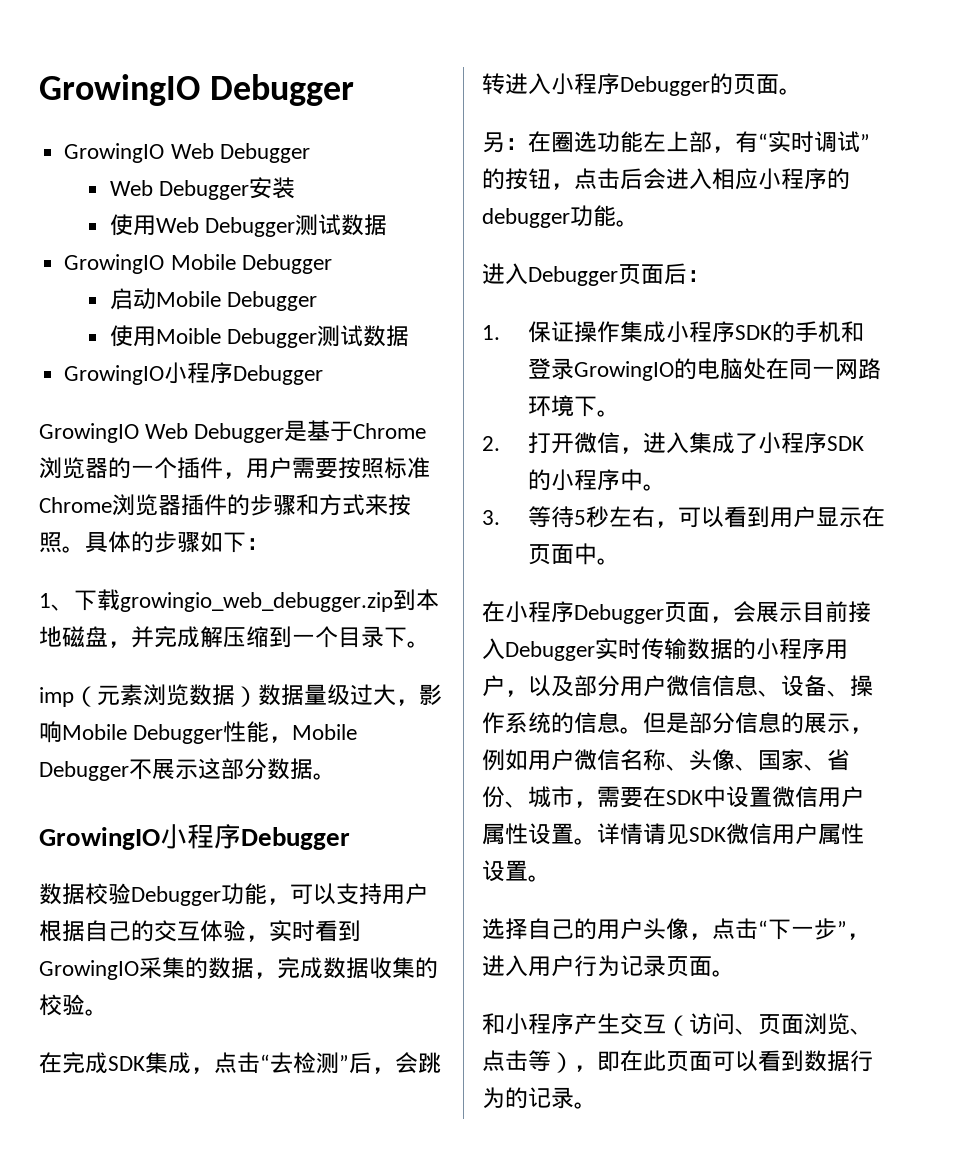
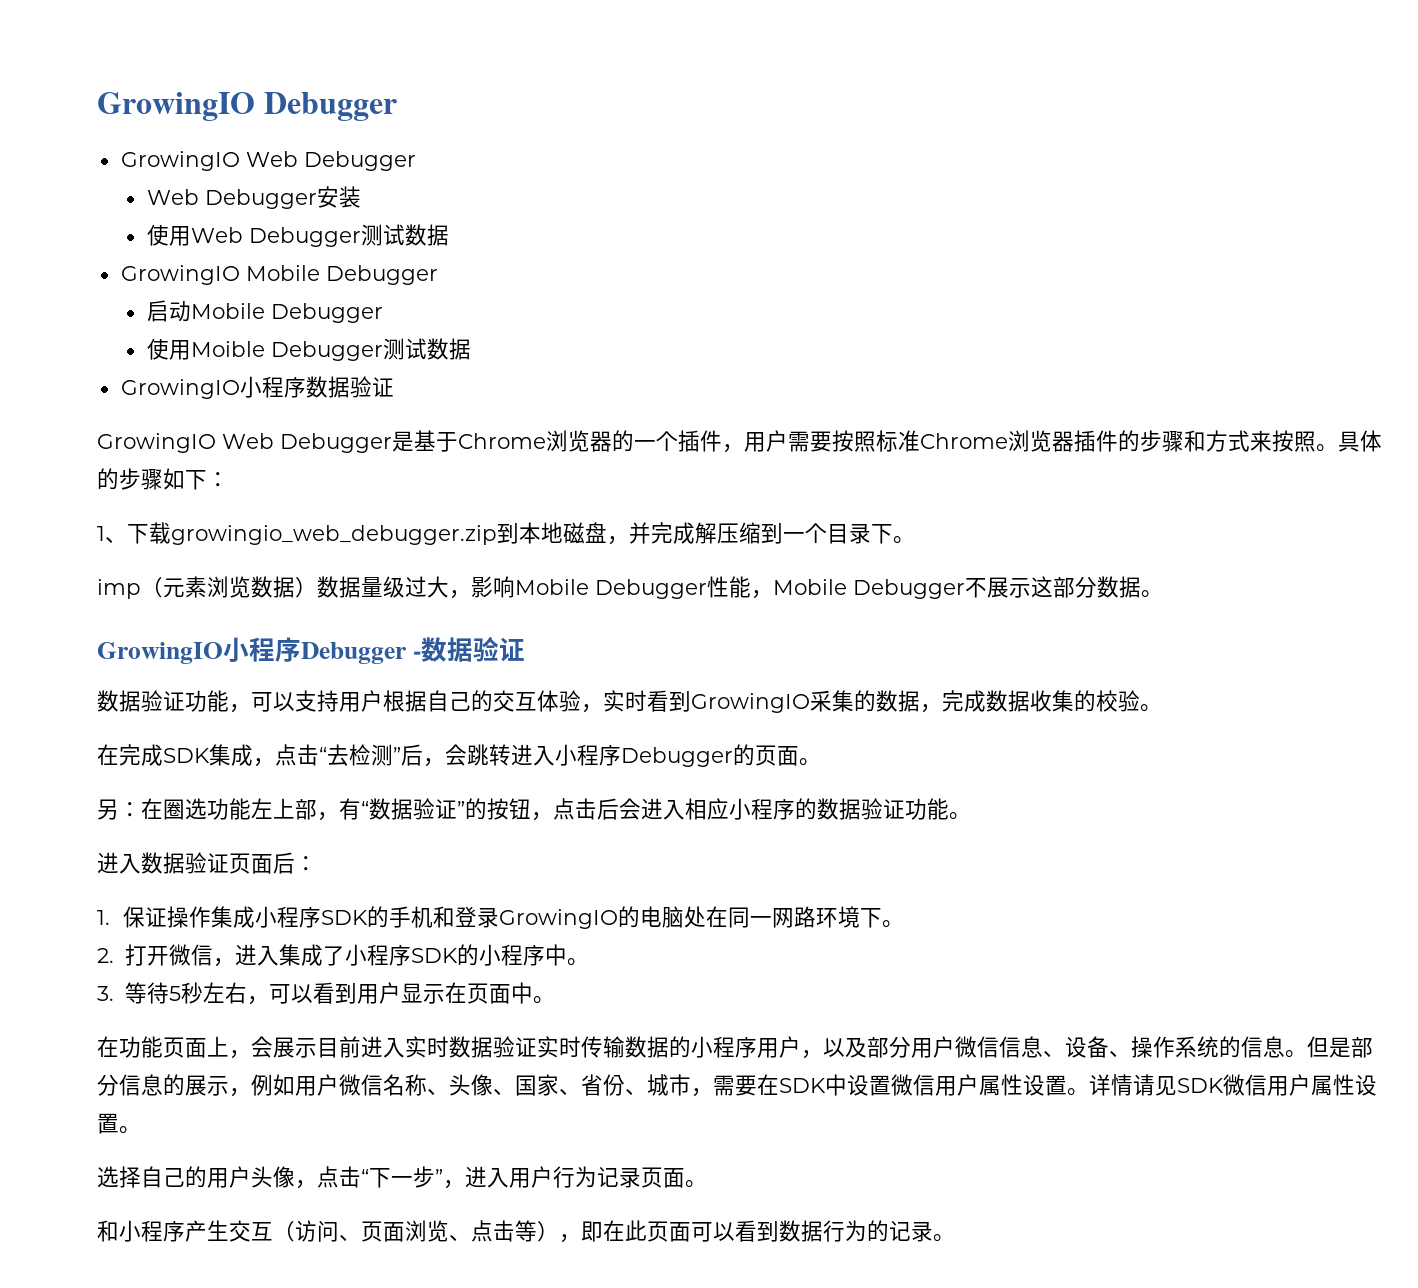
  使用Moible Debugger测试数据
- GrowingIO小程序Debugger
+ GrowingIO小程序数据验证
  imp（元素浏览数据）数据量级过大，影响Mobile Debugger性能，Mobile Debugger不展示这部分数据。
- GrowingIO小程序Debugger
- 数据校验Debugger功能，可以支持用户根据自己的交互体验，实时看到GrowingIO采集的数据，完成数据收集的校验。
+ GrowingIO小程序Debugger -数据验证
+ 数据验证功能，可以支持用户根据自己的交互体验，实时看到GrowingIO采集的数据，完成数据收集的校验。
- 另：在圈选功能左上部，有“实时调试”的按钮，点击后会进入相应小程序的debugger功能。
+ 另：在圈选功能左上部，有“数据验证”的按钮，点击后会进入相应小程序的数据验证功能。
- 进入Debugger页面后：
+ 进入数据验证页面后：
- 在小程序Debugger页面，会展示目前接入Debugger实时传输数据的小程序用户，以及部分用户微信信息、设备、操作系统的信息。
+ 在功能页面上，会展示目前进入实时数据验证实时传输数据的小程序用户，以及部分用户微信信息、设备、操作系统的信息。

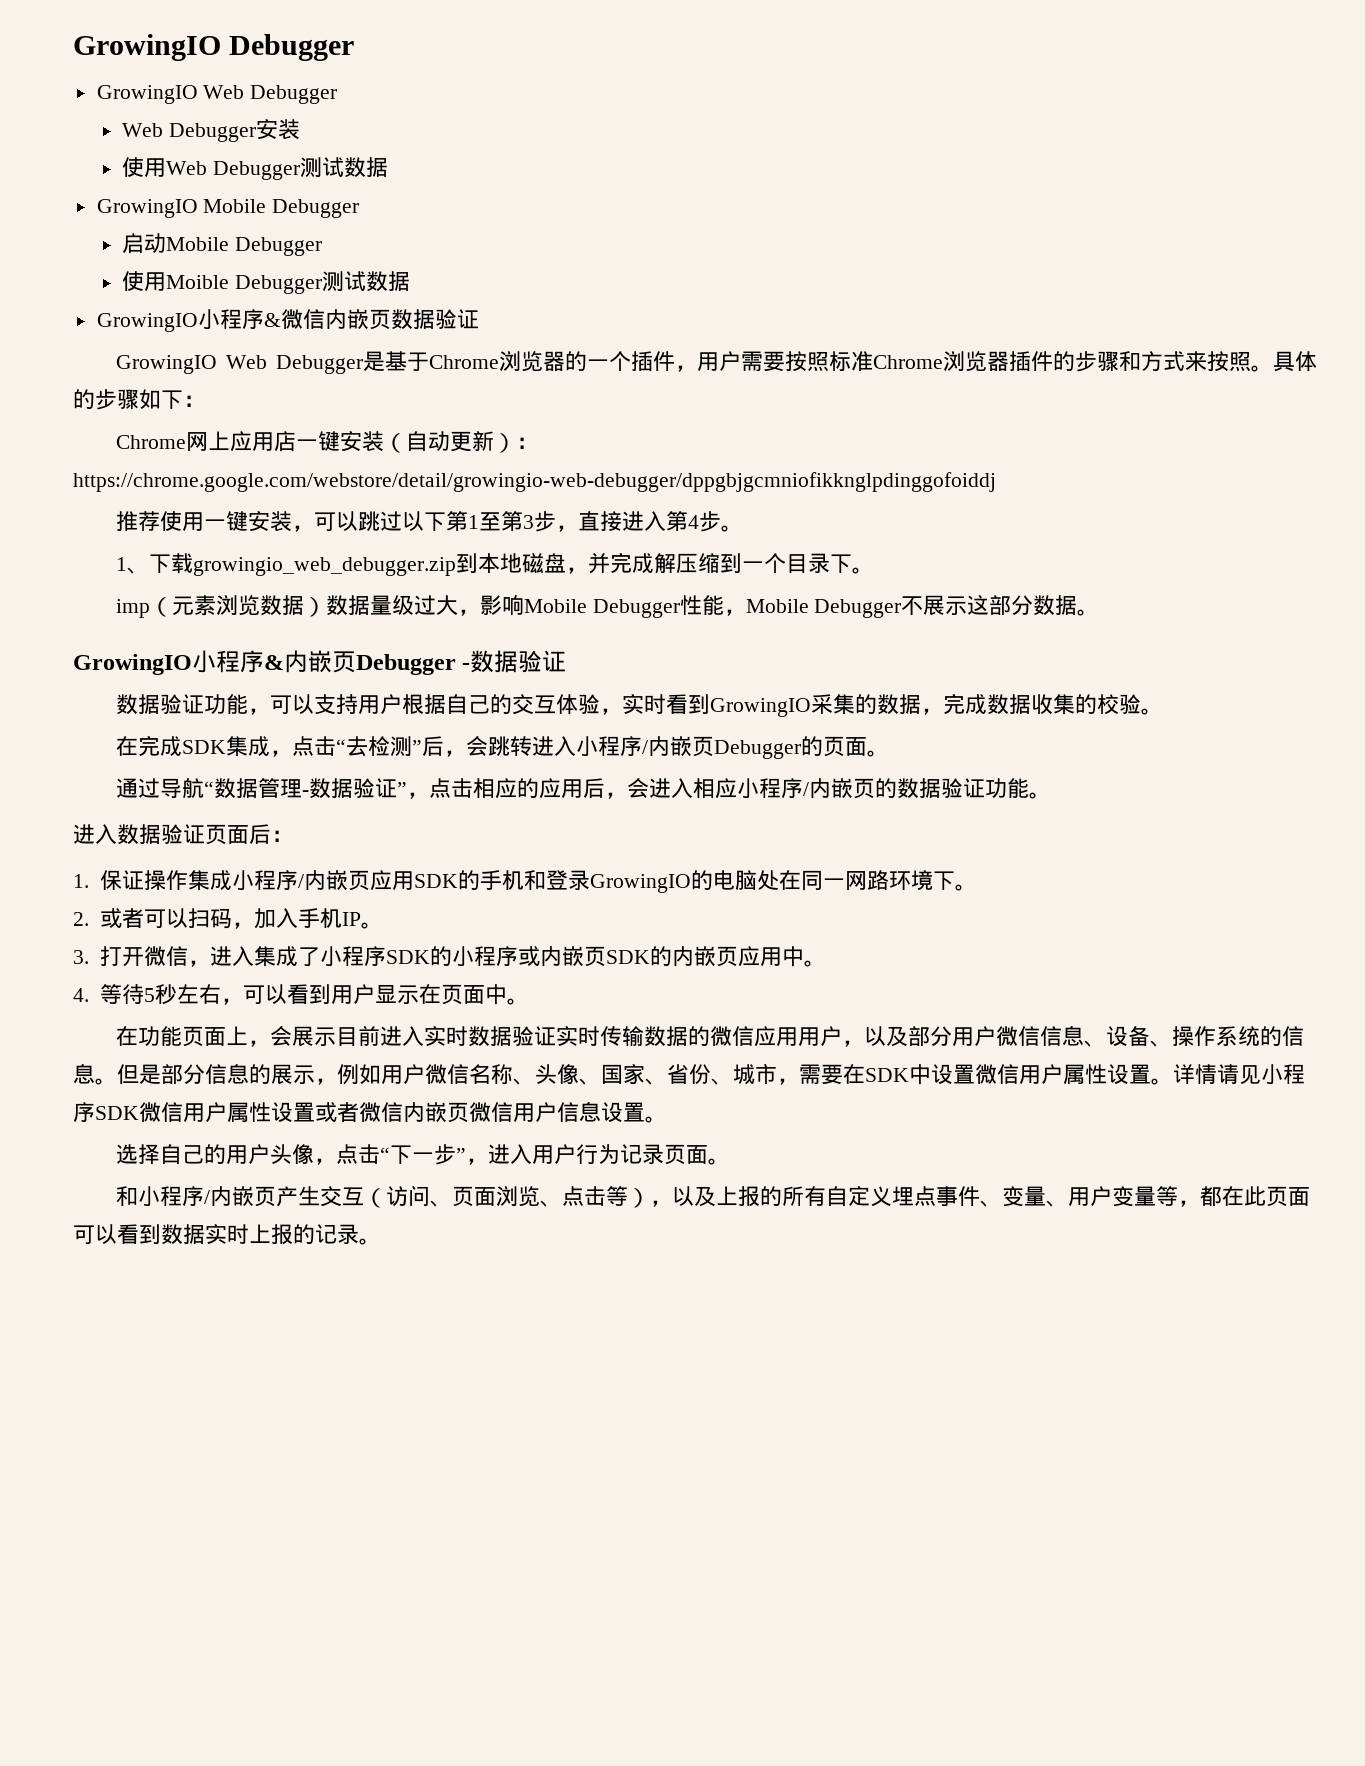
- GrowingIO小程序数据验证
+ GrowingIO小程序&微信内嵌页数据验证
+ Chrome网上应用店一键安装（自动更新）：https://chrome.google.com/webstore/detail/growingio-web-debugger/dppgbjgcmniofikknglpdinggofoiddj
+ 推荐使用一键安装，可以跳过以下第1至第3步，直接进入第4步。
- GrowingIO小程序Debugger -数据验证
+ GrowingIO小程序&内嵌页Debugger -数据验证
- 在完成SDK集成，点击“去检测”后，会跳转进入小程序Debugger的页面。
+ 在完成SDK集成，点击“去检测”后，会跳转进入小程序/内嵌页Debugger的页面。
- 另：在圈选功能左上部，有“数据验证”的按钮，点击后会进入相应小程序的数据验证功能。
+ 通过导航“数据管理-数据验证”，点击相应的应用后，会进入相应小程序/内嵌页的数据验证功能。
- 1.保证操作集成小程序SDK的手机和登录GrowingIO的电脑处在同一网路环境下。
+ 1.保证操作集成小程序/内嵌页应用SDK的手机和登录GrowingIO的电脑处在同一网路环境下。
- 2.打开微信，进入集成了小程序SDK的小程序中。
- 3.等待5秒左右，可以看到用户显示在页面中。
+ 2.或者可以扫码，加入手机IP。
+ 3.打开微信，进入集成了小程序SDK的小程序或内嵌页SDK的内嵌页应用中。
+ 4.等待5秒左右，可以看到用户显示在页面中。
- 在功能页面上，会展示目前进入实时数据验证实时传输数据的小程序用户，以及部分用户微信信息、设备、操作系统的信息。
+ 在功能页面上，会展示目前进入实时数据验证实时传输数据的微信应用用户，以及部分用户微信信息、设备、操作系统的信息。
- 详情请见SDK微信用户属性设置。
+ 详情请见小程序SDK微信用户属性设置或者微信内嵌页微信用户信息设置。
- 和小程序产生交互（访问、页面浏览、点击等），即在此页面可以看到数据行为的记录。
+ 和小程序/内嵌页产生交互（访问、页面浏览、点击等），以及上报的所有自定义埋点事件、变量、用户变量等，都在此页面可以看到数据实时上报的记录。

